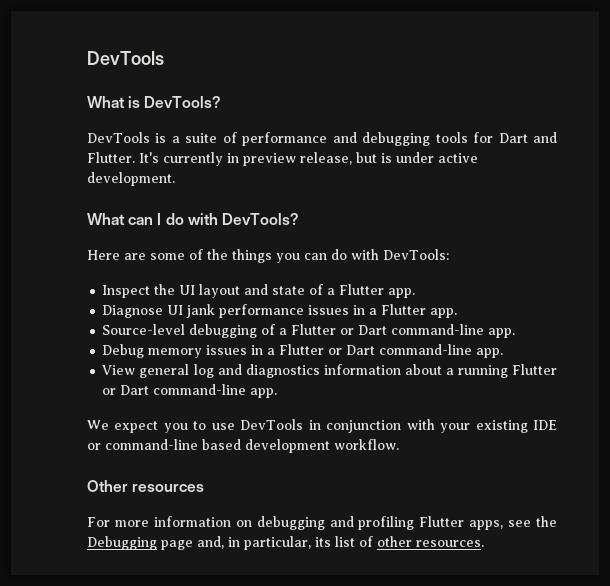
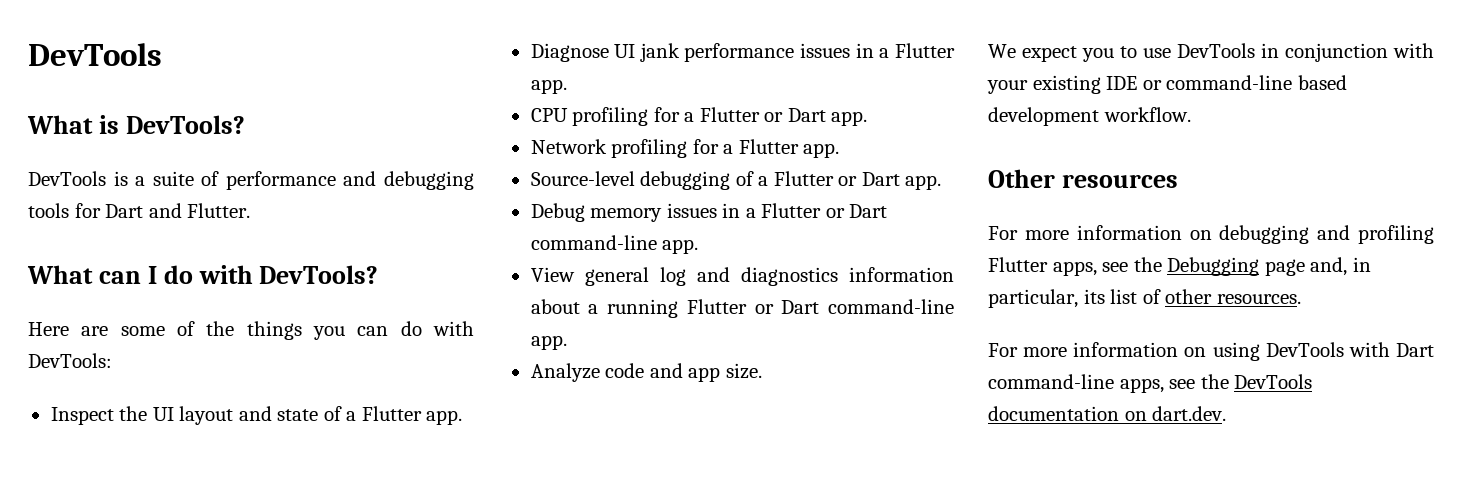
- It's currently in preview release, but is under active development.
+ CPU profiling for a Flutter or Dart app.
+ Network profiling for a Flutter app.
- Source-level debugging of a Flutter or Dart command-line app.
+ Source-level debugging of a Flutter or Dart app.
+ Analyze code and app size.
+ For more information on using DevTools with Dart command-line apps, see the DevTools documentation on dart.dev.

